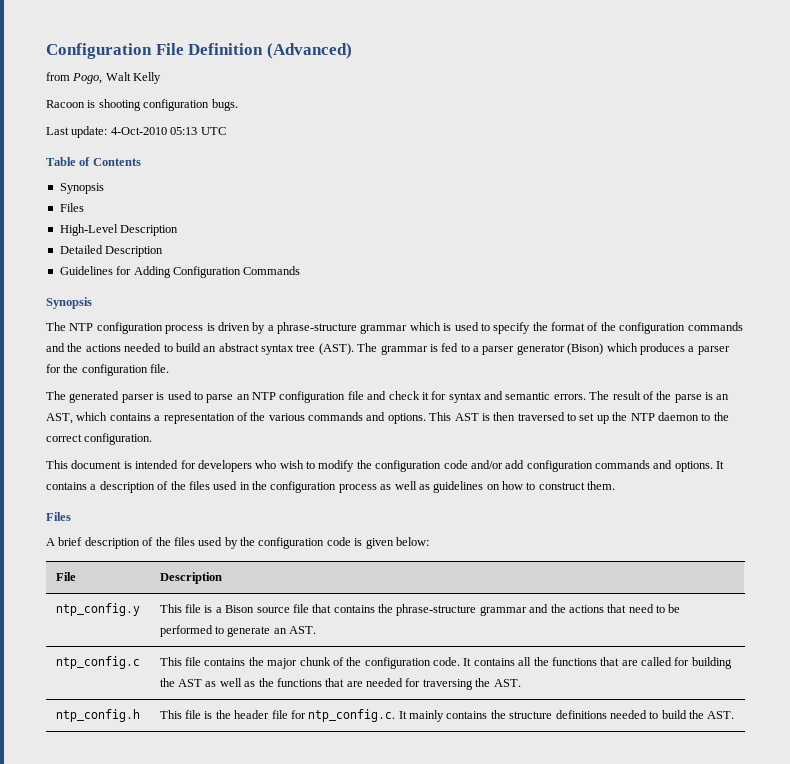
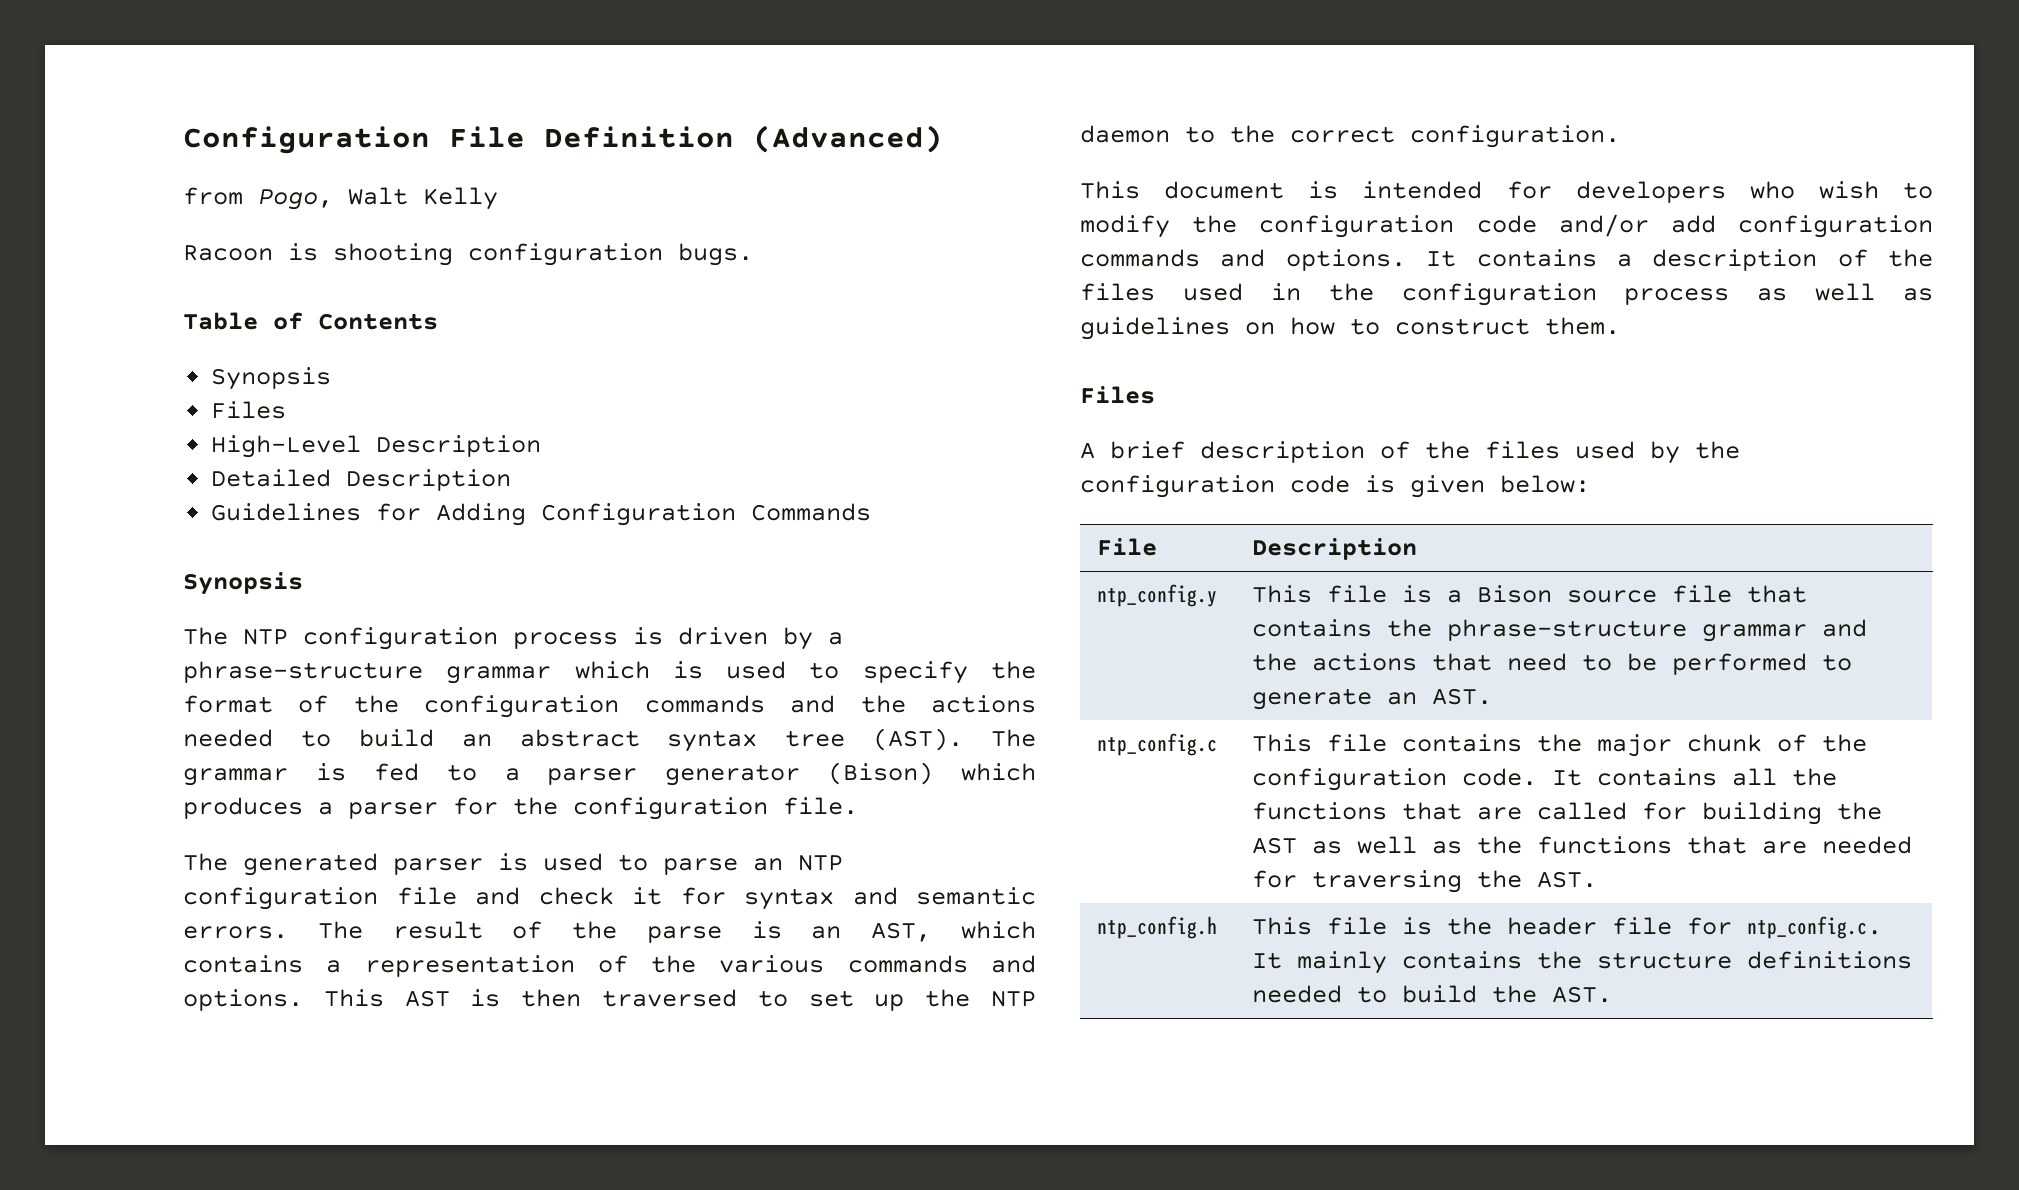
- Last update: 4-Oct-2010 05:13 UTC

